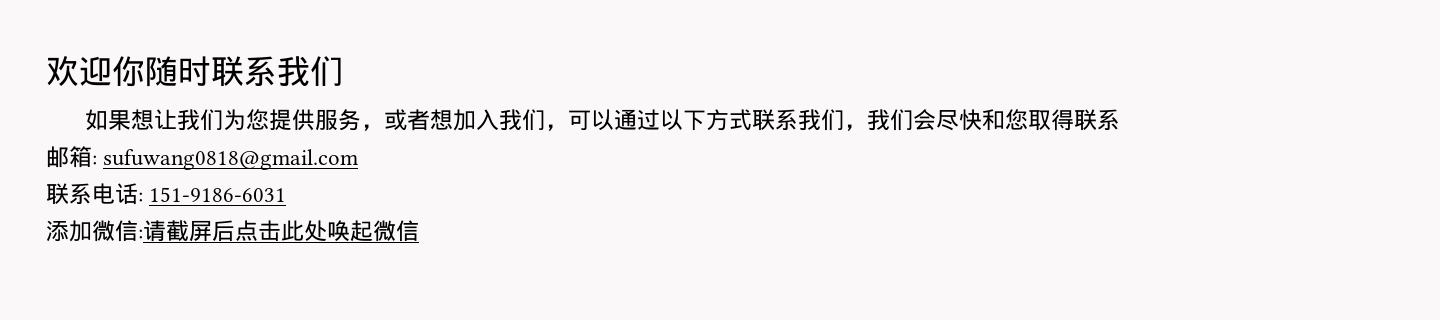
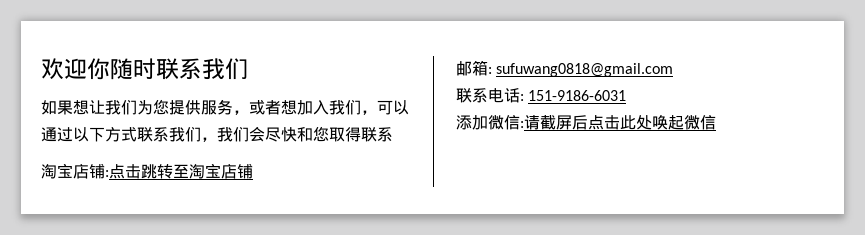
+ 淘宝店铺:点击跳转至淘宝店铺

